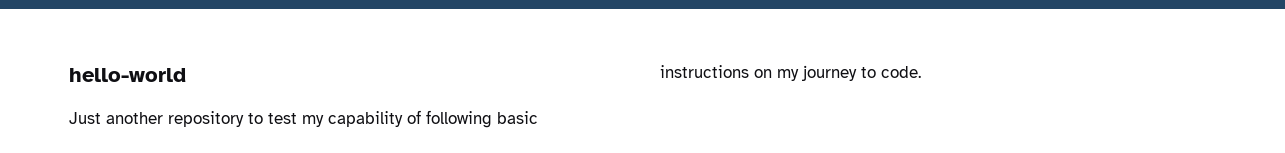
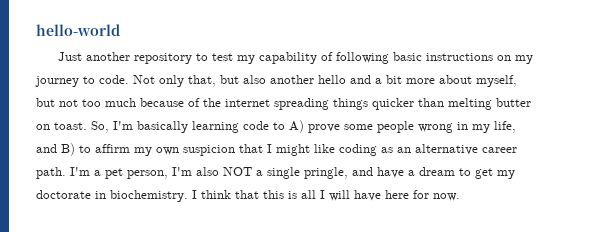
+ Not only that, but also another hello and a bit more about myself, but not too much because of the internet spreading things quicker than melting butter on toast. So, I'm basically learning code to A) prove some people wrong in my life, and B) to affirm my own suspicion that I might like coding as an alternative career path. I'm a pet person, I'm also NOT a single pringle, and have a dream to get my doctorate in biochemistry. I think that this is all I will have here for now.

